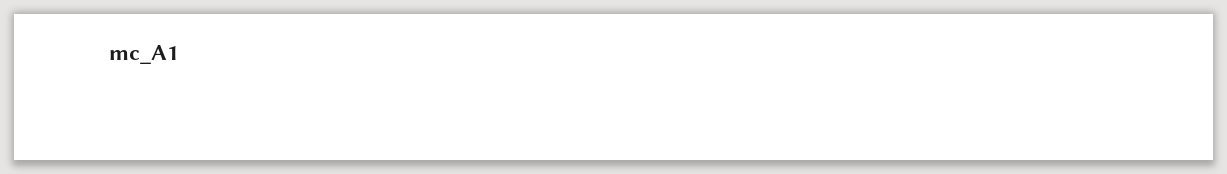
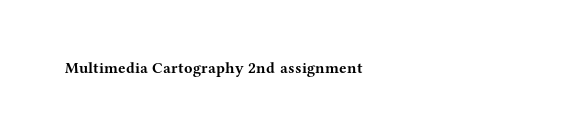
- mc_A1
+ Multimedia Cartography 2nd assignment

